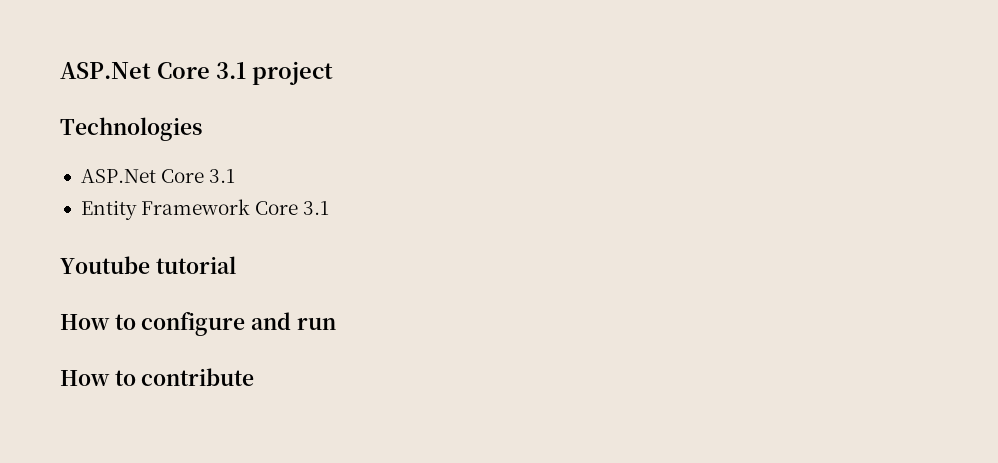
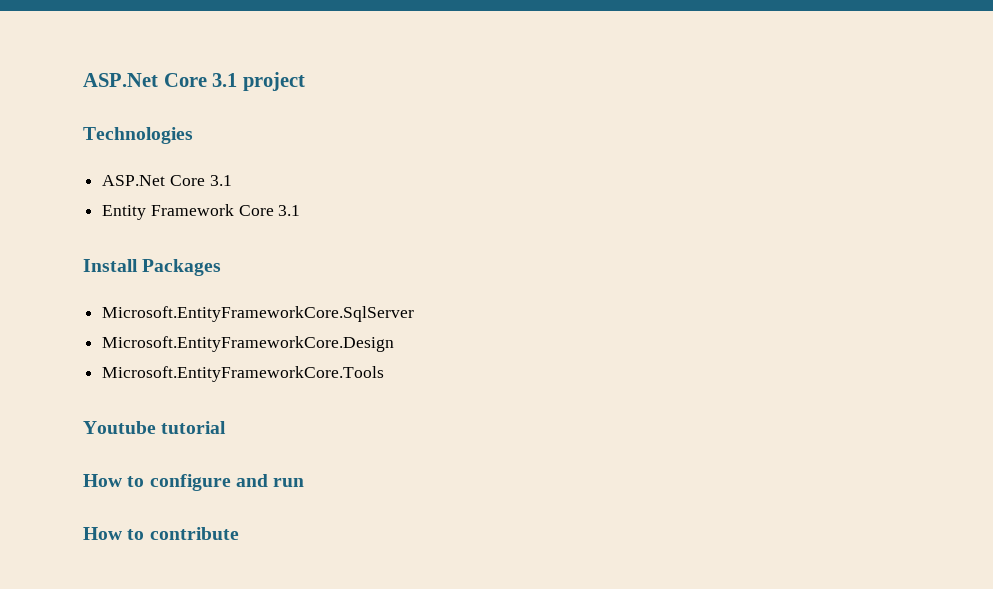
+ Install Packages
+ Microsoft.EntityFrameworkCore.SqlServer
+ Microsoft.EntityFrameworkCore.Design
+ Microsoft.EntityFrameworkCore.Tools

